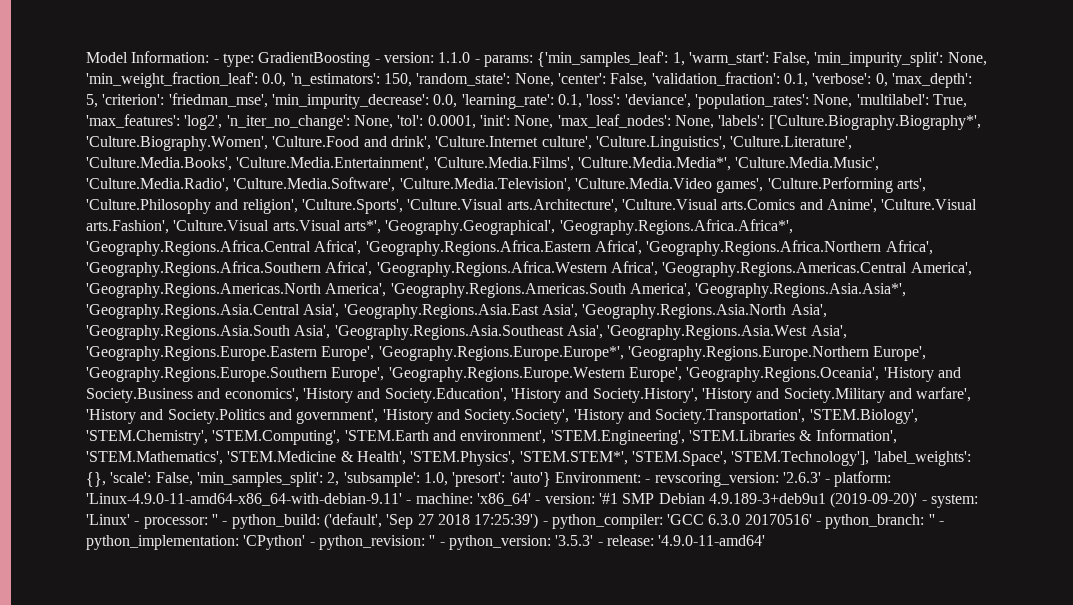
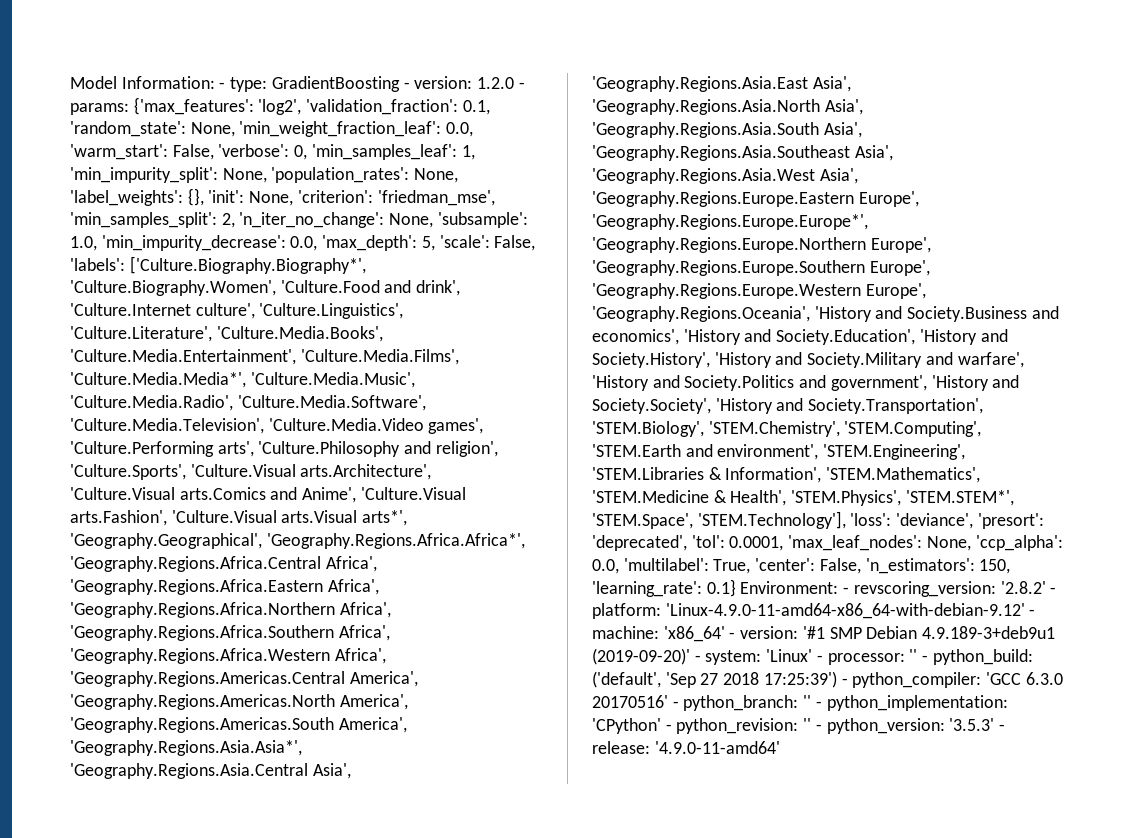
- 1.1.0 - params:
+ 1.2.0 - params:
- {'min_samples_leaf': 1, 'warm_start': False, 'min_impurity_split': None, 'min_weight_fraction_leaf': 0.0, 'n_estimators': 150, 'random_state': None, 'center': False, 'validation_fraction': 0.1, 'verbose': 0, 'max_depth': 5, 'criterion': 'friedman_mse', 'min_impurity_decrease': 0.0, 'learning_rate': 0.1, 'loss': 'deviance', 'population_rates': None, 'multilabel': True, 'max_features': 'log2', 'n_iter_no_change': None, 'tol': 0.0001, 'init': None, 'max_leaf_nodes': None, 'labels':
+ {'max_features': 'log2', 'validation_fraction': 0.1, 'random_state': None, 'min_weight_fraction_leaf': 0.0, 'warm_start': False, 'verbose': 0, 'min_samples_leaf': 1, 'min_impurity_split': None, 'population_rates': None, 'label_weights': {}, 'init': None, 'criterion': 'friedman_mse', 'min_samples_split': 2, 'n_iter_no_change': None, 'subsample': 1.0, 'min_impurity_decrease': 0.0, 'max_depth': 5, 'scale': False, 'labels':
- ['Culture.Biography.Biography*', 'Culture.Biography.Women', 'Culture.Food and drink', 'Culture.Internet culture', 'Culture.Linguistics', 'Culture.Literature', 'Culture.Media.Books', 'Culture.Media.Entertainment', 'Culture.Media.Films', 'Culture.Media.Media*', 'Culture.Media.Music', 'Culture.Media.Radio', 'Culture.Media.Software', 'Culture.Media.Television', 'Culture.Media.Video games', 'Culture.Performing arts', 'Culture.Philosophy and religion', 'Culture.Sports', 'Culture.Visual arts.Architecture', 'Culture.Visual arts.Comics and Anime', 'Culture.Visual arts.Fashion', 'Culture.Visual arts.Visual arts*', 'Geography.Geographical', 'Geography.Regions.Africa.Africa*', 'Geography.Regions.Africa.Central Africa', 'Geography.Regions.Africa.Eastern Africa', 'Geography.Regions.Africa.Northern Africa', 'Geography.Regions.Africa.Southern Africa', 'Geography.Regions.Africa.Western Africa', 'Geography.Regions.Americas.Central America', 'Geography.Regions.Americas.North America', 'Geography.Regions.Americas.South America', 'Geography.Regions.Asia.Asia*', 'Geography.Regions.Asia.Central Asia', 'Geography.Regions.Asia.East Asia', 'Geography.Regions.Asia.North Asia', 'Geography.Regions.Asia.South Asia', 'Geography.Regions.Asia.Southeast Asia', 'Geography.Regions.Asia.West Asia', 'Geography.Regions.Europe.Eastern Europe', 'Geography.Regions.Europe.Europe*', 'Geography.Regions.Europe.Northern Europe', 'Geography.Regions.Europe.Southern Europe', 'Geography.Regions.Europe.Western Europe', 'Geography.Regions.Oceania', 'History and Society.Business and economics', 'History and Society.Education', 'History and Society.History', 'History and Society.Military and warfare', 'History and Society.Politics and government', 'History and Society.Society', 'History and Society.Transportation', 'STEM.Biology', 'STEM.Chemistry', 'STEM.Computing', 'STEM.Earth and environment', 'STEM.Engineering', 'STEM.Libraries & Information', 'STEM.Mathematics', 'STEM.Medicine & Health', 'STEM.Physics', 'STEM.STEM*', 'STEM.Space', 'STEM.Technology'], 'label_weights': {}, 'scale': False, 'min_samples_split': 2, 'subsample': 1.0, 'presort': 'auto'} Environment:
+ ['Culture.Biography.Biography*', 'Culture.Biography.Women', 'Culture.Food and drink', 'Culture.Internet culture', 'Culture.Linguistics', 'Culture.Literature', 'Culture.Media.Books', 'Culture.Media.Entertainment', 'Culture.Media.Films', 'Culture.Media.Media*', 'Culture.Media.Music', 'Culture.Media.Radio', 'Culture.Media.Software', 'Culture.Media.Television', 'Culture.Media.Video games', 'Culture.Performing arts', 'Culture.Philosophy and religion', 'Culture.Sports', 'Culture.Visual arts.Architecture', 'Culture.Visual arts.Comics and Anime', 'Culture.Visual arts.Fashion', 'Culture.Visual arts.Visual arts*', 'Geography.Geographical', 'Geography.Regions.Africa.Africa*', 'Geography.Regions.Africa.Central Africa', 'Geography.Regions.Africa.Eastern Africa', 'Geography.Regions.Africa.Northern Africa', 'Geography.Regions.Africa.Southern Africa', 'Geography.Regions.Africa.Western Africa', 'Geography.Regions.Americas.Central America', 'Geography.Regions.Americas.North America', 'Geography.Regions.Americas.South America', 'Geography.Regions.Asia.Asia*', 'Geography.Regions.Asia.Central Asia', 'Geography.Regions.Asia.East Asia', 'Geography.Regions.Asia.North Asia', 'Geography.Regions.Asia.South Asia', 'Geography.Regions.Asia.Southeast Asia', 'Geography.Regions.Asia.West Asia', 'Geography.Regions.Europe.Eastern Europe', 'Geography.Regions.Europe.Europe*', 'Geography.Regions.Europe.Northern Europe', 'Geography.Regions.Europe.Southern Europe', 'Geography.Regions.Europe.Western Europe', 'Geography.Regions.Oceania', 'History and Society.Business and economics', 'History and Society.Education', 'History and Society.History', 'History and Society.Military and warfare', 'History and Society.Politics and government', 'History and Society.Society', 'History and Society.Transportation', 'STEM.Biology', 'STEM.Chemistry', 'STEM.Computing', 'STEM.Earth and environment', 'STEM.Engineering', 'STEM.Libraries & Information', 'STEM.Mathematics', 'STEM.Medicine & Health', 'STEM.Physics', 'STEM.STEM*', 'STEM.Space', 'STEM.Technology'], 'loss': 'deviance', 'presort': 'deprecated', 'tol': 0.0001, 'max_leaf_nodes': None, 'ccp_alpha': 0.0, 'multilabel': True, 'center': False, 'n_estimators': 150, 'learning_rate': 0.1} Environment:
- '2.6.3' - platform:
+ '2.8.2' - platform:
- 'Linux-4.9.0-11-amd64-x86_64-with-debian-9.11' - machine:
+ 'Linux-4.9.0-11-amd64-x86_64-with-debian-9.12' - machine:

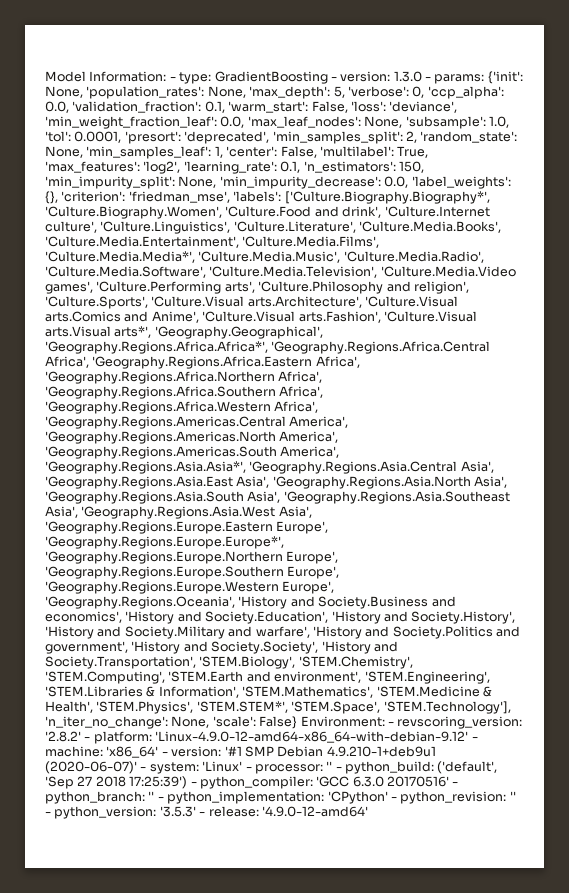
- 1.2.0 - params:
+ 1.3.0 - params:
- {'max_features': 'log2', 'validation_fraction': 0.1, 'random_state': None, 'min_weight_fraction_leaf': 0.0, 'warm_start': False, 'verbose': 0, 'min_samples_leaf': 1, 'min_impurity_split': None, 'population_rates': None, 'label_weights': {}, 'init': None, 'criterion': 'friedman_mse', 'min_samples_split': 2, 'n_iter_no_change': None, 'subsample': 1.0, 'min_impurity_decrease': 0.0, 'max_depth': 5, 'scale': False, 'labels':
+ {'init': None, 'population_rates': None, 'max_depth': 5, 'verbose': 0, 'ccp_alpha': 0.0, 'validation_fraction': 0.1, 'warm_start': False, 'loss': 'deviance', 'min_weight_fraction_leaf': 0.0, 'max_leaf_nodes': None, 'subsample': 1.0, 'tol': 0.0001, 'presort': 'deprecated', 'min_samples_split': 2, 'random_state': None, 'min_samples_leaf': 1, 'center': False, 'multilabel': True, 'max_features': 'log2', 'learning_rate': 0.1, 'n_estimators': 150, 'min_impurity_split': None, 'min_impurity_decrease': 0.0, 'label_weights': {}, 'criterion': 'friedman_mse', 'labels':
- ['Culture.Biography.Biography*', 'Culture.Biography.Women', 'Culture.Food and drink', 'Culture.Internet culture', 'Culture.Linguistics', 'Culture.Literature', 'Culture.Media.Books', 'Culture.Media.Entertainment', 'Culture.Media.Films', 'Culture.Media.Media*', 'Culture.Media.Music', 'Culture.Media.Radio', 'Culture.Media.Software', 'Culture.Media.Television', 'Culture.Media.Video games', 'Culture.Performing arts', 'Culture.Philosophy and religion', 'Culture.Sports', 'Culture.Visual arts.Architecture', 'Culture.Visual arts.Comics and Anime', 'Culture.Visual arts.Fashion', 'Culture.Visual arts.Visual arts*', 'Geography.Geographical', 'Geography.Regions.Africa.Africa*', 'Geography.Regions.Africa.Central Africa', 'Geography.Regions.Africa.Eastern Africa', 'Geography.Regions.Africa.Northern Africa', 'Geography.Regions.Africa.Southern Africa', 'Geography.Regions.Africa.Western Africa', 'Geography.Regions.Americas.Central America', 'Geography.Regions.Americas.North America', 'Geography.Regions.Americas.South America', 'Geography.Regions.Asia.Asia*', 'Geography.Regions.Asia.Central Asia', 'Geography.Regions.Asia.East Asia', 'Geography.Regions.Asia.North Asia', 'Geography.Regions.Asia.South Asia', 'Geography.Regions.Asia.Southeast Asia', 'Geography.Regions.Asia.West Asia', 'Geography.Regions.Europe.Eastern Europe', 'Geography.Regions.Europe.Europe*', 'Geography.Regions.Europe.Northern Europe', 'Geography.Regions.Europe.Southern Europe', 'Geography.Regions.Europe.Western Europe', 'Geography.Regions.Oceania', 'History and Society.Business and economics', 'History and Society.Education', 'History and Society.History', 'History and Society.Military and warfare', 'History and Society.Politics and government', 'History and Society.Society', 'History and Society.Transportation', 'STEM.Biology', 'STEM.Chemistry', 'STEM.Computing', 'STEM.Earth and environment', 'STEM.Engineering', 'STEM.Libraries & Information', 'STEM.Mathematics', 'STEM.Medicine & Health', 'STEM.Physics', 'STEM.STEM*', 'STEM.Space', 'STEM.Technology'], 'loss': 'deviance', 'presort': 'deprecated', 'tol': 0.0001, 'max_leaf_nodes': None, 'ccp_alpha': 0.0, 'multilabel': True, 'center': False, 'n_estimators': 150, 'learning_rate': 0.1} Environment:
+ ['Culture.Biography.Biography*', 'Culture.Biography.Women', 'Culture.Food and drink', 'Culture.Internet culture', 'Culture.Linguistics', 'Culture.Literature', 'Culture.Media.Books', 'Culture.Media.Entertainment', 'Culture.Media.Films', 'Culture.Media.Media*', 'Culture.Media.Music', 'Culture.Media.Radio', 'Culture.Media.Software', 'Culture.Media.Television', 'Culture.Media.Video games', 'Culture.Performing arts', 'Culture.Philosophy and religion', 'Culture.Sports', 'Culture.Visual arts.Architecture', 'Culture.Visual arts.Comics and Anime', 'Culture.Visual arts.Fashion', 'Culture.Visual arts.Visual arts*', 'Geography.Geographical', 'Geography.Regions.Africa.Africa*', 'Geography.Regions.Africa.Central Africa', 'Geography.Regions.Africa.Eastern Africa', 'Geography.Regions.Africa.Northern Africa', 'Geography.Regions.Africa.Southern Africa', 'Geography.Regions.Africa.Western Africa', 'Geography.Regions.Americas.Central America', 'Geography.Regions.Americas.North America', 'Geography.Regions.Americas.South America', 'Geography.Regions.Asia.Asia*', 'Geography.Regions.Asia.Central Asia', 'Geography.Regions.Asia.East Asia', 'Geography.Regions.Asia.North Asia', 'Geography.Regions.Asia.South Asia', 'Geography.Regions.Asia.Southeast Asia', 'Geography.Regions.Asia.West Asia', 'Geography.Regions.Europe.Eastern Europe', 'Geography.Regions.Europe.Europe*', 'Geography.Regions.Europe.Northern Europe', 'Geography.Regions.Europe.Southern Europe', 'Geography.Regions.Europe.Western Europe', 'Geography.Regions.Oceania', 'History and Society.Business and economics', 'History and Society.Education', 'History and Society.History', 'History and Society.Military and warfare', 'History and Society.Politics and government', 'History and Society.Society', 'History and Society.Transportation', 'STEM.Biology', 'STEM.Chemistry', 'STEM.Computing', 'STEM.Earth and environment', 'STEM.Engineering', 'STEM.Libraries & Information', 'STEM.Mathematics', 'STEM.Medicine & Health', 'STEM.Physics', 'STEM.STEM*', 'STEM.Space', 'STEM.Technology'], 'n_iter_no_change': None, 'scale': False} Environment:
- 'Linux-4.9.0-11-amd64-x86_64-with-debian-9.12' - machine:
+ 'Linux-4.9.0-12-amd64-x86_64-with-debian-9.12' - machine:
- '#1 SMP Debian 4.9.189-3+deb9u1 (2019-09-20)' - system:
+ '#1 SMP Debian 4.9.210-1+deb9u1 (2020-06-07)' - system:
- '4.9.0-11-amd64'
+ '4.9.0-12-amd64'

